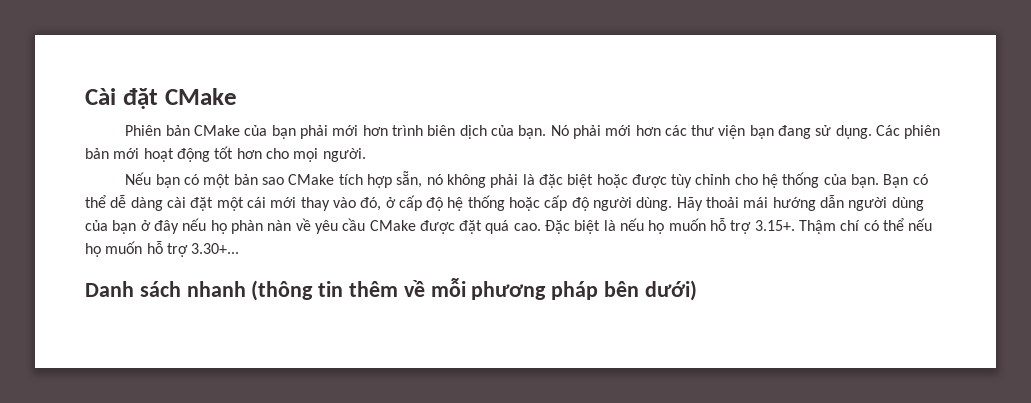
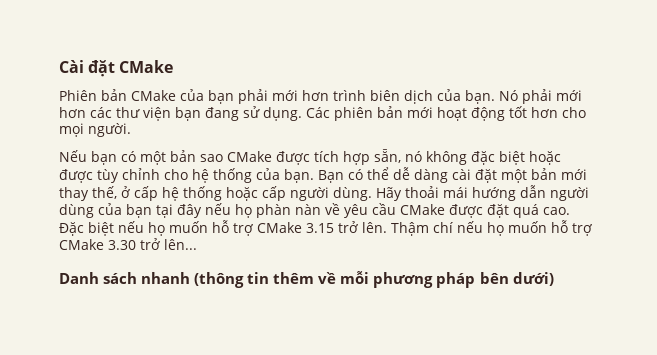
- Nếu bạn có một bản sao CMake tích hợp sẵn, nó không phải là đặc biệt hoặc được tùy chỉnh cho hệ thống của bạn.
+ Nếu bạn có một bản sao CMake được tích hợp sẵn, nó không đặc biệt hoặc được tùy chỉnh cho hệ thống của bạn.
- Bạn có thể dễ dàng cài đặt một cái mới thay vào đó, ở cấp độ hệ thống hoặc cấp độ người dùng.
+ Bạn có thể dễ dàng cài đặt một bản mới thay thế, ở cấp hệ thống hoặc cấp người dùng.
- Hãy thoải mái hướng dẫn người dùng của bạn ở đây nếu họ phàn nàn về yêu cầu CMake được đặt quá cao.
+ Hãy thoải mái hướng dẫn người dùng của bạn tại đây nếu họ phàn nàn về yêu cầu CMake được đặt quá cao.
- Đặc biệt là nếu họ muốn hỗ trợ 3.15+. Thậm chí có thể nếu họ muốn hỗ trợ 3.30+...
+ Đặc biệt nếu họ muốn hỗ trợ CMake 3.15 trở lên. Thậm chí nếu họ muốn hỗ trợ CMake 3.30 trở lên...

